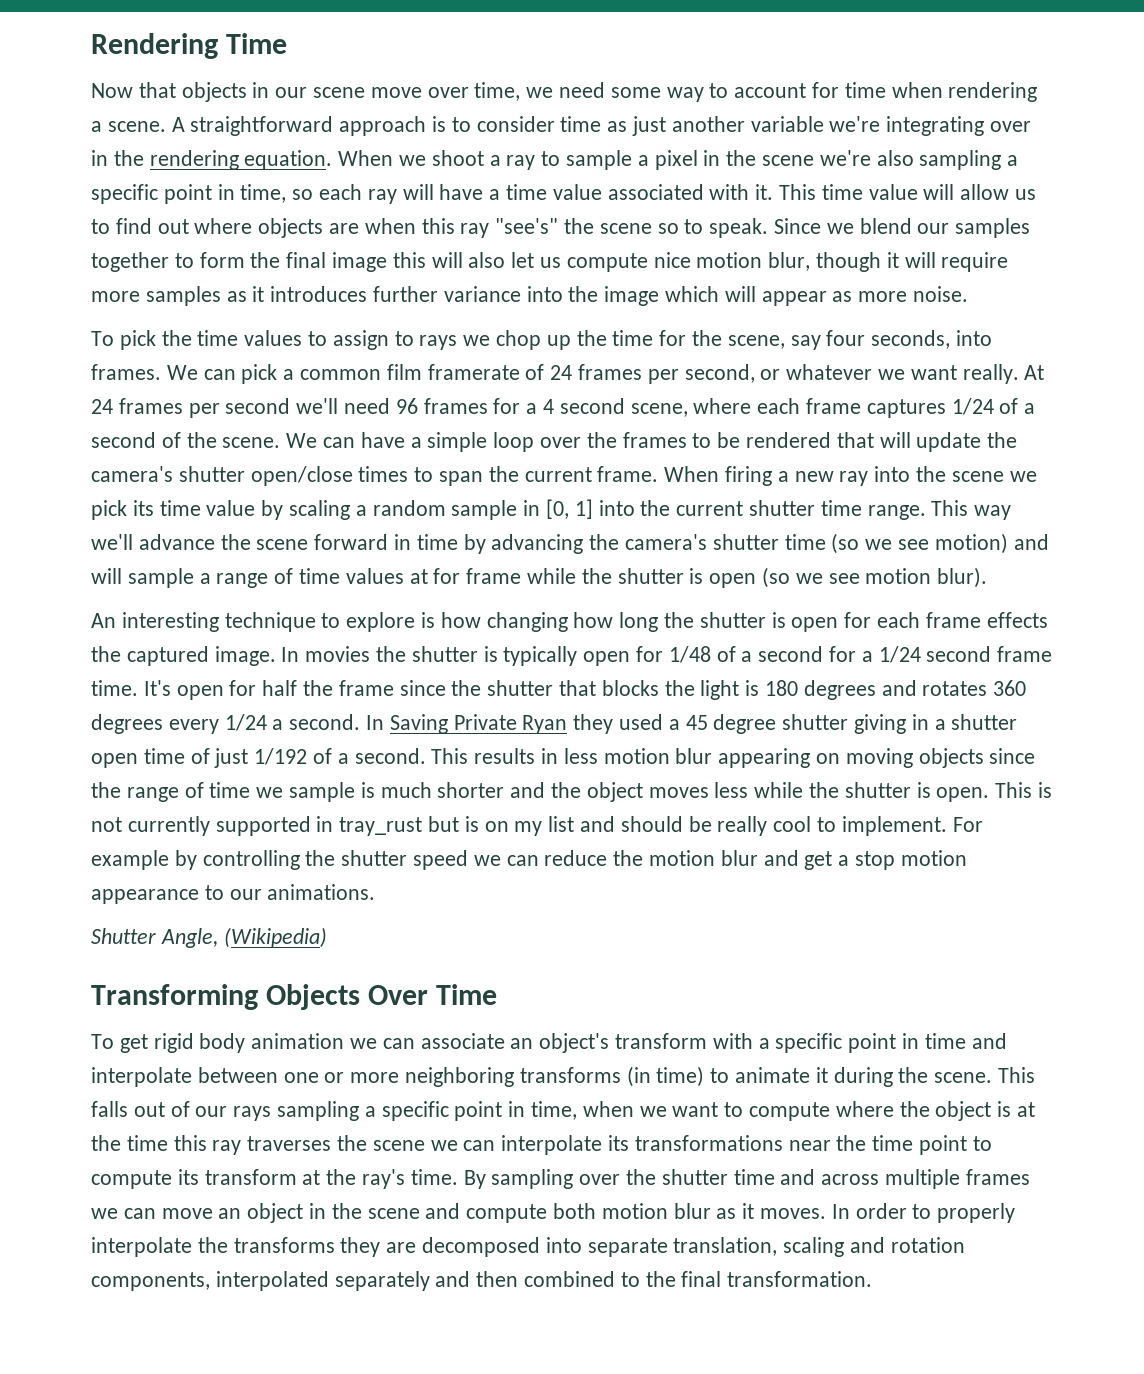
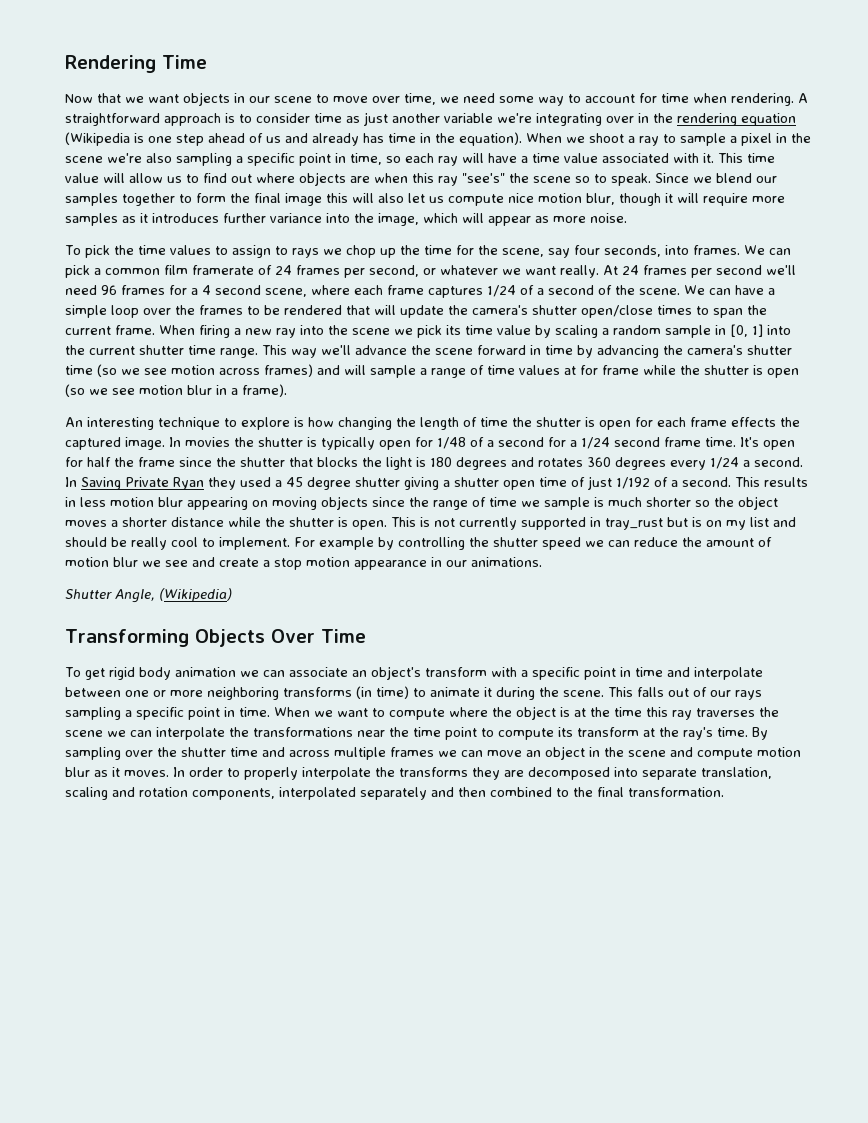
- Now that objects in our scene move over time, we need some way to account for time when rendering a scene.
+ Now that we want objects in our scene to move over time, we need some way to account for time when rendering.
- A straightforward approach is to consider time as just another variable we're integrating over in the rendering equation.
+ A straightforward approach is to consider time as just another variable we're integrating over in the rendering equation (Wikipedia is one step ahead of us and already has time in the equation).
- Since we blend our samples together to form the final image this will also let us compute nice motion blur, though it will require more samples as it introduces further variance into the image which will appear as more noise.
+ Since we blend our samples together to form the final image this will also let us compute nice motion blur, though it will require more samples as it introduces further variance into the image, which will appear as more noise.
- This way we'll advance the scene forward in time by advancing the camera's shutter time (so we see motion) and will sample a range of time values at for frame while the shutter is open (so we see motion blur).
+ This way we'll advance the scene forward in time by advancing the camera's shutter time (so we see motion across frames) and will sample a range of time values at for frame while the shutter is open (so we see motion blur in a frame).
- An interesting technique to explore is how changing how long the shutter is open for each frame effects the captured image.
+ An interesting technique to explore is how changing the length of time the shutter is open for each frame effects the captured image.
- In Saving Private Ryan they used a 45 degree shutter giving in a shutter open time of just 1/192 of a second.
+ In Saving Private Ryan they used a 45 degree shutter giving a shutter open time of just 1/192 of a second.
- This results in less motion blur appearing on moving objects since the range of time we sample is much shorter and the object moves less while the shutter is open.
+ This results in less motion blur appearing on moving objects since the range of time we sample is much shorter so the object moves a shorter distance while the shutter is open.
- For example by controlling the shutter speed we can reduce the motion blur and get a stop motion appearance to our animations.
+ For example by controlling the shutter speed we can reduce the amount of motion blur we see and create a stop motion appearance in our animations.
- This falls out of our rays sampling a specific point in time, when we want to compute where the object is at the time this ray traverses the scene we can interpolate its transformations near the time point to compute its transform at the ray's time.
+ This falls out of our rays sampling a specific point in time. When we want to compute where the object is at the time this ray traverses the scene we can interpolate the transformations near the time point to compute its transform at the ray's time.
- By sampling over the shutter time and across multiple frames we can move an object in the scene and compute both motion blur as it moves.
+ By sampling over the shutter time and across multiple frames we can move an object in the scene and compute motion blur as it moves.

